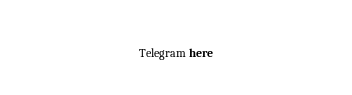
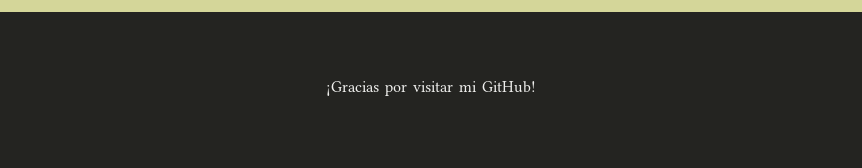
- Telegram here
+ ¡Gracias por visitar mi GitHub!

